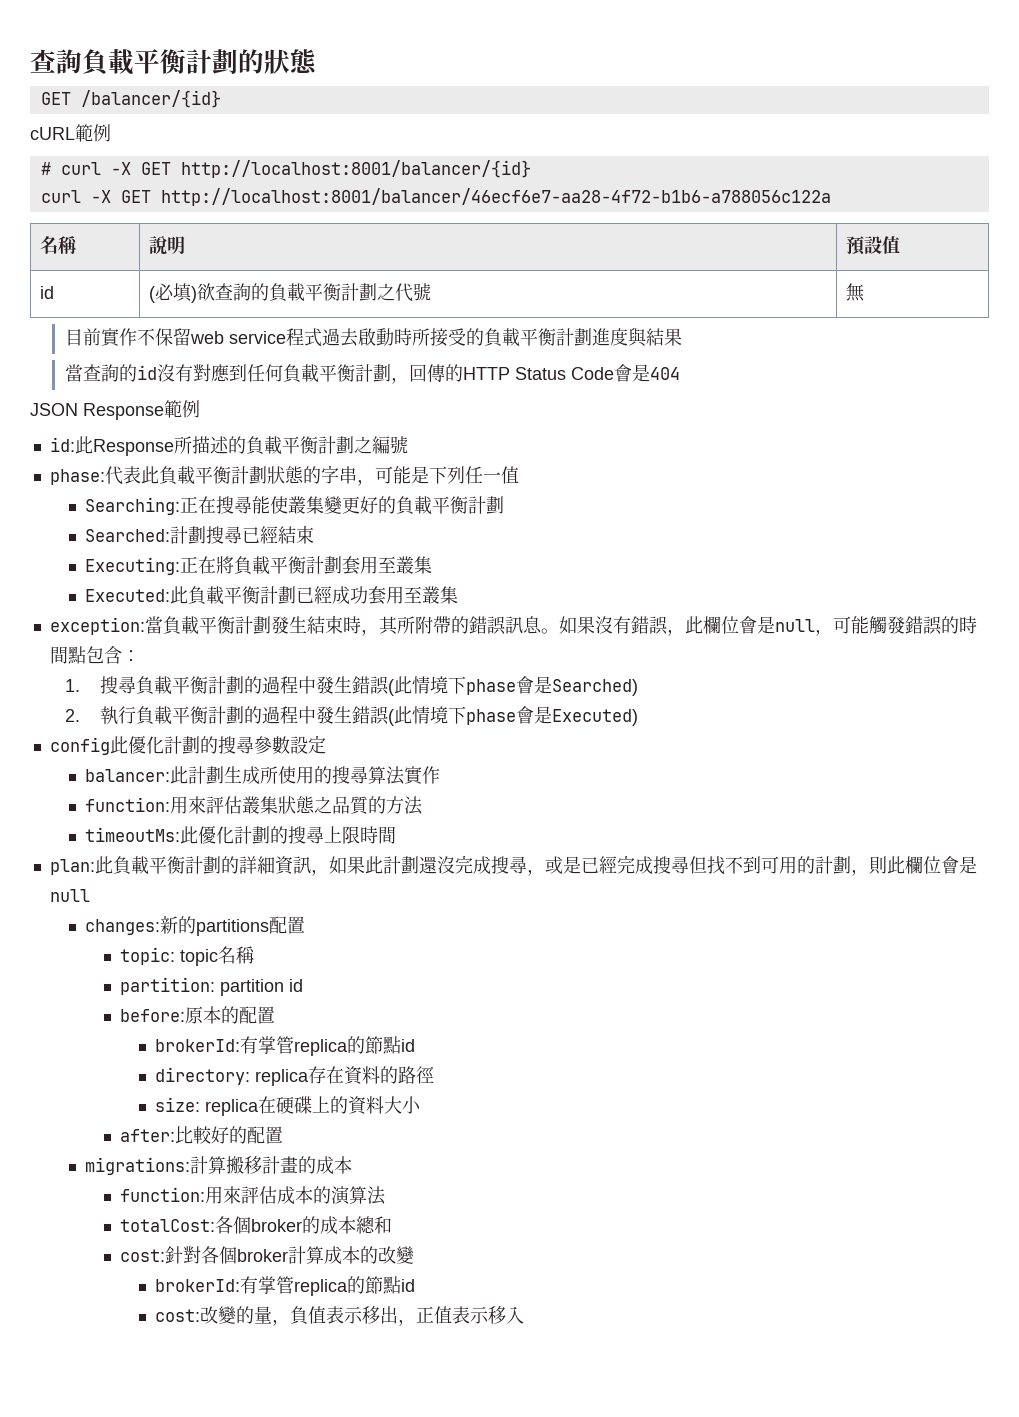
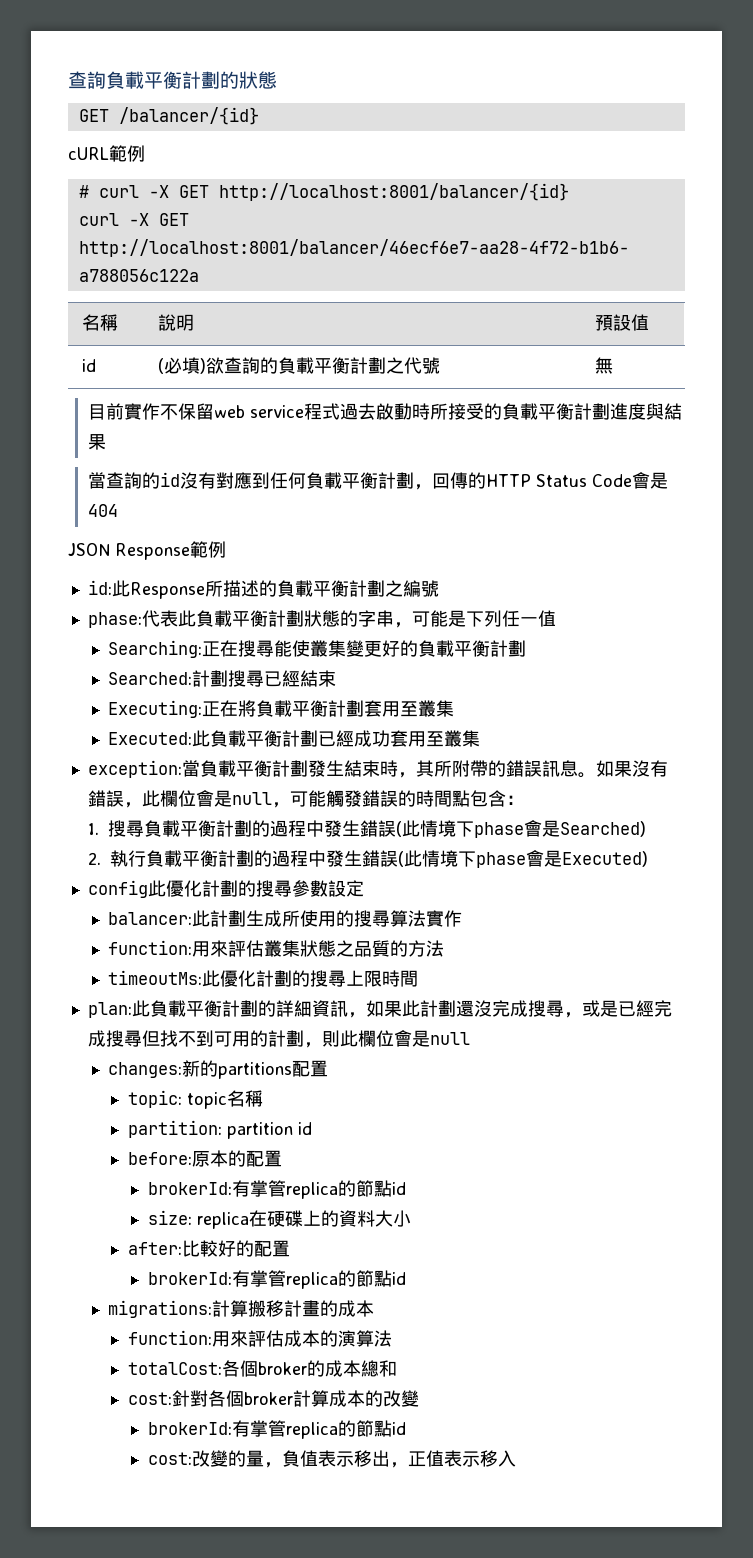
- directory: replica存在資料的路徑
  after:比較好的配置
+ brokerId:有掌管replica的節點id

